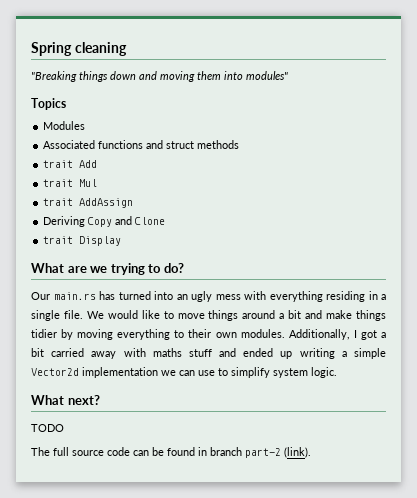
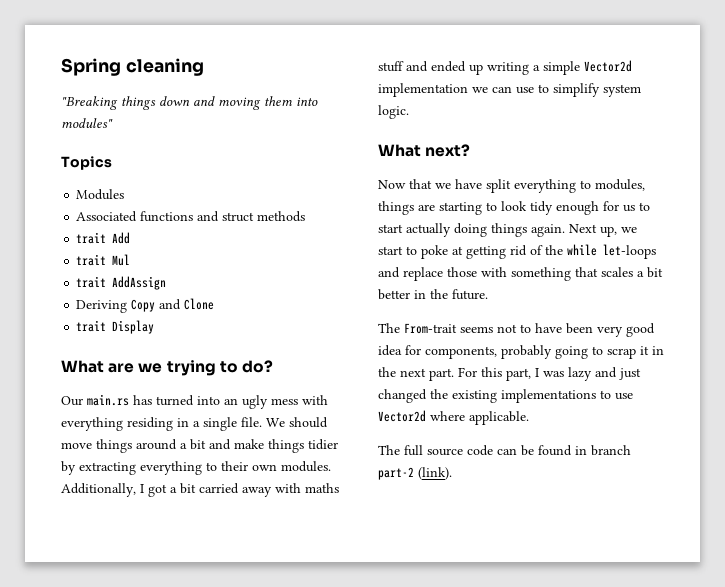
- We would like to move things around a bit and make things tidier by moving everything to their own modules.
+ We should move things around a bit and make things tidier by extracting everything to their own modules.
- TODO
+ Now that we have split everything to modules, things are starting to look tidy enough for us to start actually doing things again. Next up, we start to poke at getting rid of the while let-loops and replace those with something that scales a bit better in the future.
+ The From-trait seems not to have been very good idea for components, probably going to scrap it in the next part. For this part, I was lazy and just changed the existing implementations to use Vector2d where applicable.

